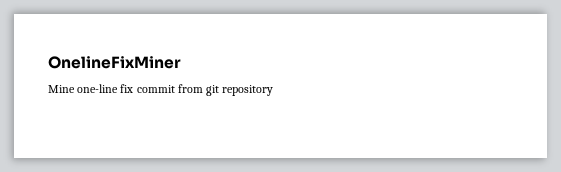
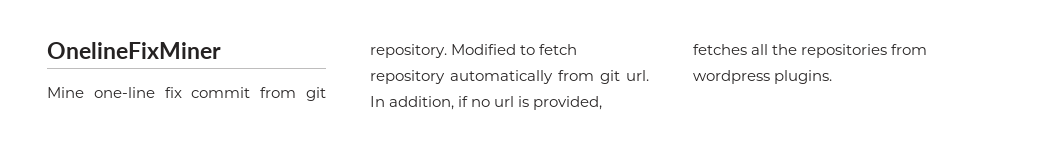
- Mine one-line fix commit from git repository
+ Mine one-line fix commit from git repository. Modified to fetch repository automatically from git url. In addition, if no url is provided, fetches all the repositories from wordpress plugins.

